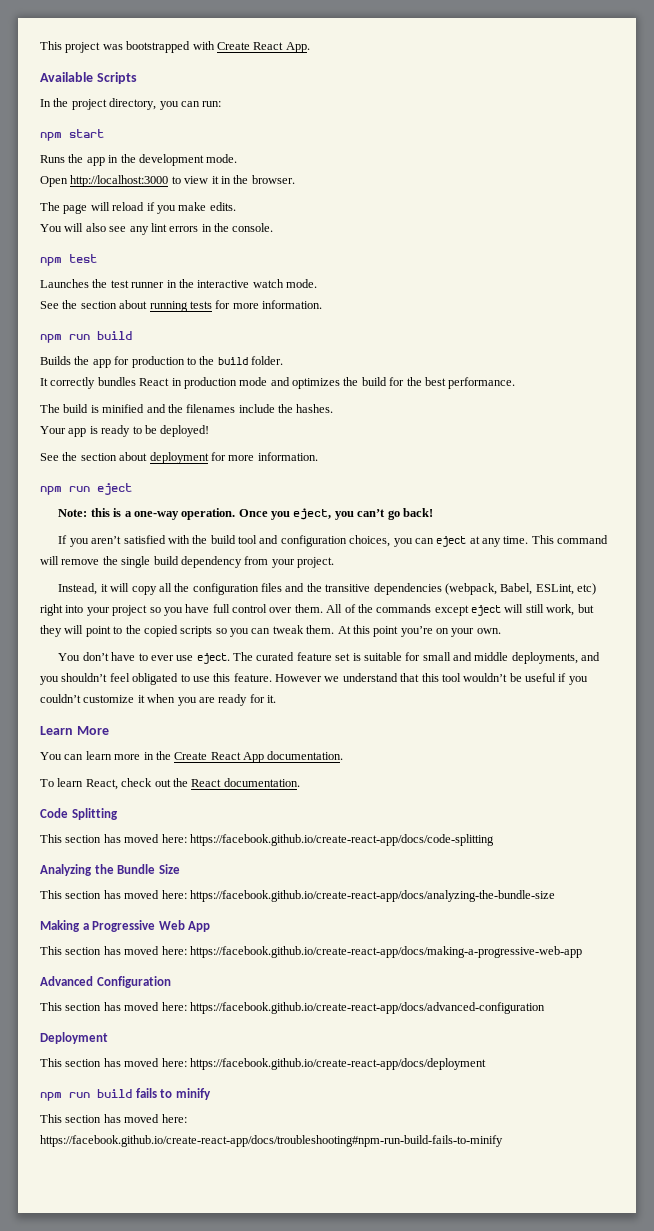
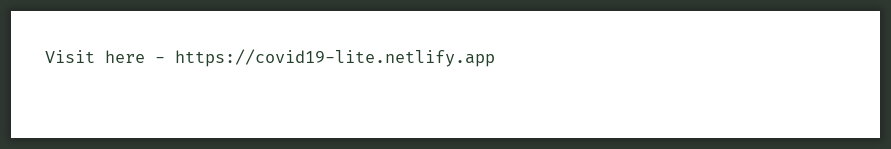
- This project was bootstrapped with Create React App.
- Available Scripts
- In the project directory, you can run:
- npm start
- Runs the app in the development mode.
- Open http://localhost:3000 to view it in the browser.
- The page will reload if you make edits.
- You will also see any lint errors in the console.
- npm test
- Launches the test runner in the interactive watch mode.
- See the section about running tests for more information.
- npm run build
- Builds the app for production to the build folder.
- It correctly bundles React in production mode and optimizes the build for the best performance.
- The build is minified and the filenames include the hashes.
- Your app is ready to be deployed!
- See the section about deployment for more information.
- npm run eject
- Note: this is a one-way operation. Once you eject, you can’t go back!
- If you aren’t satisfied with the build tool and configuration choices, you can eject at any time. This command will remove the single build dependency from your project.
- Instead, it will copy all the configuration files and the transitive dependencies (webpack, Babel, ESLint, etc) right into your project so you have full control over them. All of the commands except eject will still work, but they will point to the copied scripts so you can tweak them. At this point you’re on your own.
- You don’t have to ever use eject. The curated feature set is suitable for small and middle deployments, and you shouldn’t feel obligated to use this feature. However we understand that this tool wouldn’t be useful if you couldn’t customize it when you are ready for it.
- Learn More
- You can learn more in the Create React App documentation.
- To learn React, check out the React documentation.
- Code Splitting
- This section has moved here: https://facebook.github.io/create-react-app/docs/code-splitting
- Analyzing the Bundle Size
- This section has moved here: https://facebook.github.io/create-react-app/docs/analyzing-the-bundle-size
- Making a Progressive Web App
- This section has moved here: https://facebook.github.io/create-react-app/docs/making-a-progressive-web-app
- Advanced Configuration
- This section has moved here: https://facebook.github.io/create-react-app/docs/advanced-configuration
- Deployment
- This section has moved here: https://facebook.github.io/create-react-app/docs/deployment
- npm run build fails to minify
- This section has moved here: https://facebook.github.io/create-react-app/docs/troubleshooting#npm-run-build-fails-to-minify
+ Visit here - https://covid19-lite.netlify.app

